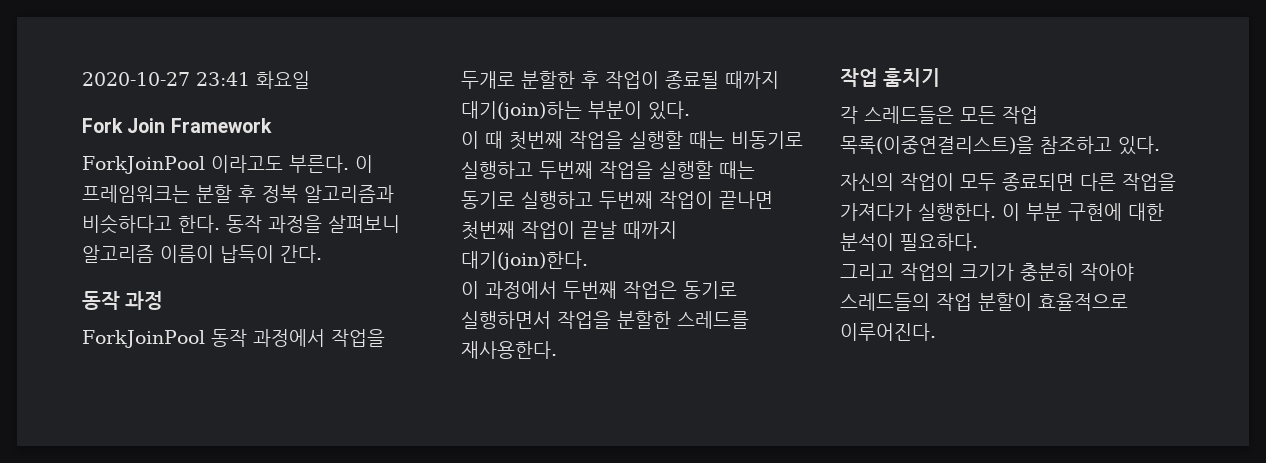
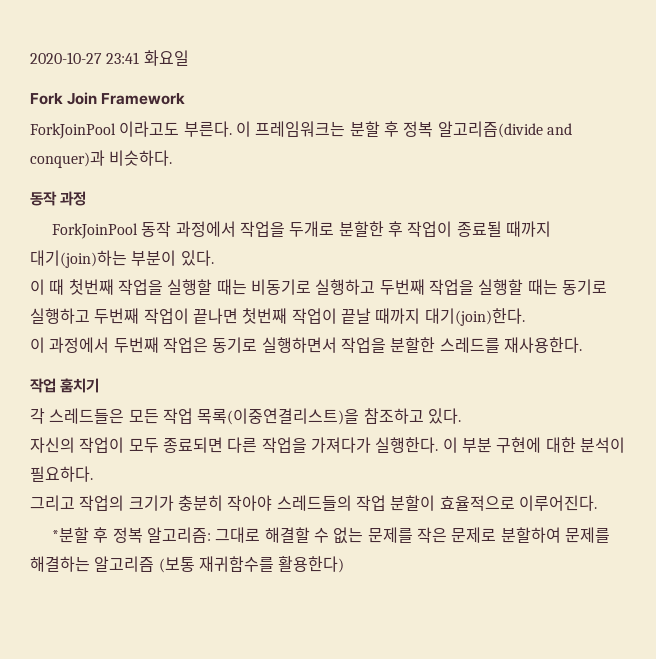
- 이 프레임워크는 분할 후 정복 알고리즘과 비슷하다고 한다. 동작 과정을 살펴보니 알고리즘 이름이 납득이 간다.
+ 이 프레임워크는 분할 후 정복 알고리즘(divide and conquer)과 비슷하다.
+ *분할 후 정복 알고리즘: 그대로 해결할 수 없는 문제를 작은 문제로 분할하여 문제를 해결하는 알고리즘 (보통 재귀함수를 활용한다)

